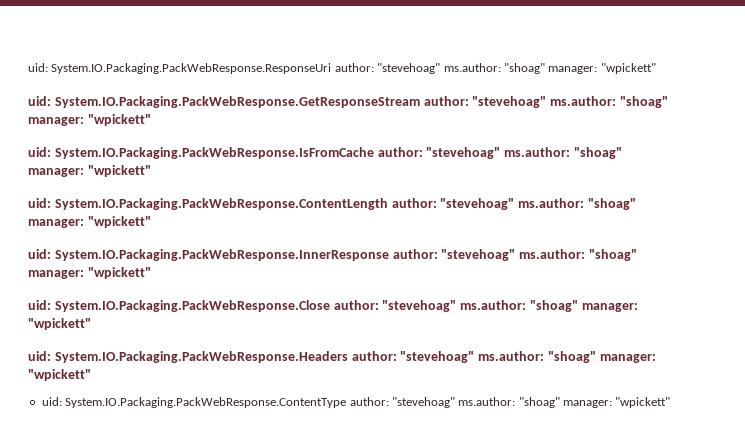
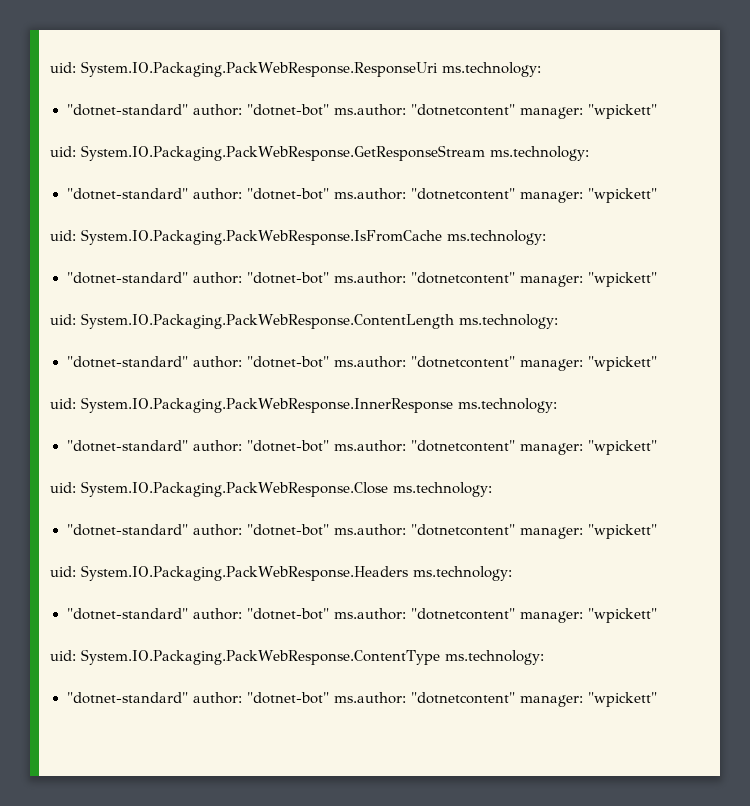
- uid: System.IO.Packaging.PackWebResponse.ResponseUri author: "stevehoag" ms.author: "shoag" manager: "wpickett"
- uid: System.IO.Packaging.PackWebResponse.GetResponseStream author: "stevehoag" ms.author: "shoag" manager: "wpickett"
- uid: System.IO.Packaging.PackWebResponse.IsFromCache author: "stevehoag" ms.author: "shoag" manager: "wpickett"
- uid: System.IO.Packaging.PackWebResponse.ContentLength author: "stevehoag" ms.author: "shoag" manager: "wpickett"
- uid: System.IO.Packaging.PackWebResponse.InnerResponse author: "stevehoag" ms.author: "shoag" manager: "wpickett"
- uid: System.IO.Packaging.PackWebResponse.Close author: "stevehoag" ms.author: "shoag" manager: "wpickett"
- uid: System.IO.Packaging.PackWebResponse.Headers author: "stevehoag" ms.author: "shoag" manager: "wpickett"
- uid: System.IO.Packaging.PackWebResponse.ContentType author: "stevehoag" ms.author: "shoag" manager: "wpickett"
+ uid: System.IO.Packaging.PackWebResponse.ResponseUri ms.technology:
+ "dotnet-standard" author: "dotnet-bot" ms.author: "dotnetcontent" manager: "wpickett"
+ uid: System.IO.Packaging.PackWebResponse.GetResponseStream ms.technology:
+ "dotnet-standard" author: "dotnet-bot" ms.author: "dotnetcontent" manager: "wpickett"
+ uid: System.IO.Packaging.PackWebResponse.IsFromCache ms.technology:
+ "dotnet-standard" author: "dotnet-bot" ms.author: "dotnetcontent" manager: "wpickett"
+ uid: System.IO.Packaging.PackWebResponse.ContentLength ms.technology:
+ "dotnet-standard" author: "dotnet-bot" ms.author: "dotnetcontent" manager: "wpickett"
+ uid: System.IO.Packaging.PackWebResponse.InnerResponse ms.technology:
+ "dotnet-standard" author: "dotnet-bot" ms.author: "dotnetcontent" manager: "wpickett"
+ uid: System.IO.Packaging.PackWebResponse.Close ms.technology:
+ "dotnet-standard" author: "dotnet-bot" ms.author: "dotnetcontent" manager: "wpickett"
+ uid: System.IO.Packaging.PackWebResponse.Headers ms.technology:
+ "dotnet-standard" author: "dotnet-bot" ms.author: "dotnetcontent" manager: "wpickett"
+ uid: System.IO.Packaging.PackWebResponse.ContentType ms.technology:
+ "dotnet-standard" author: "dotnet-bot" ms.author: "dotnetcontent" manager: "wpickett"

